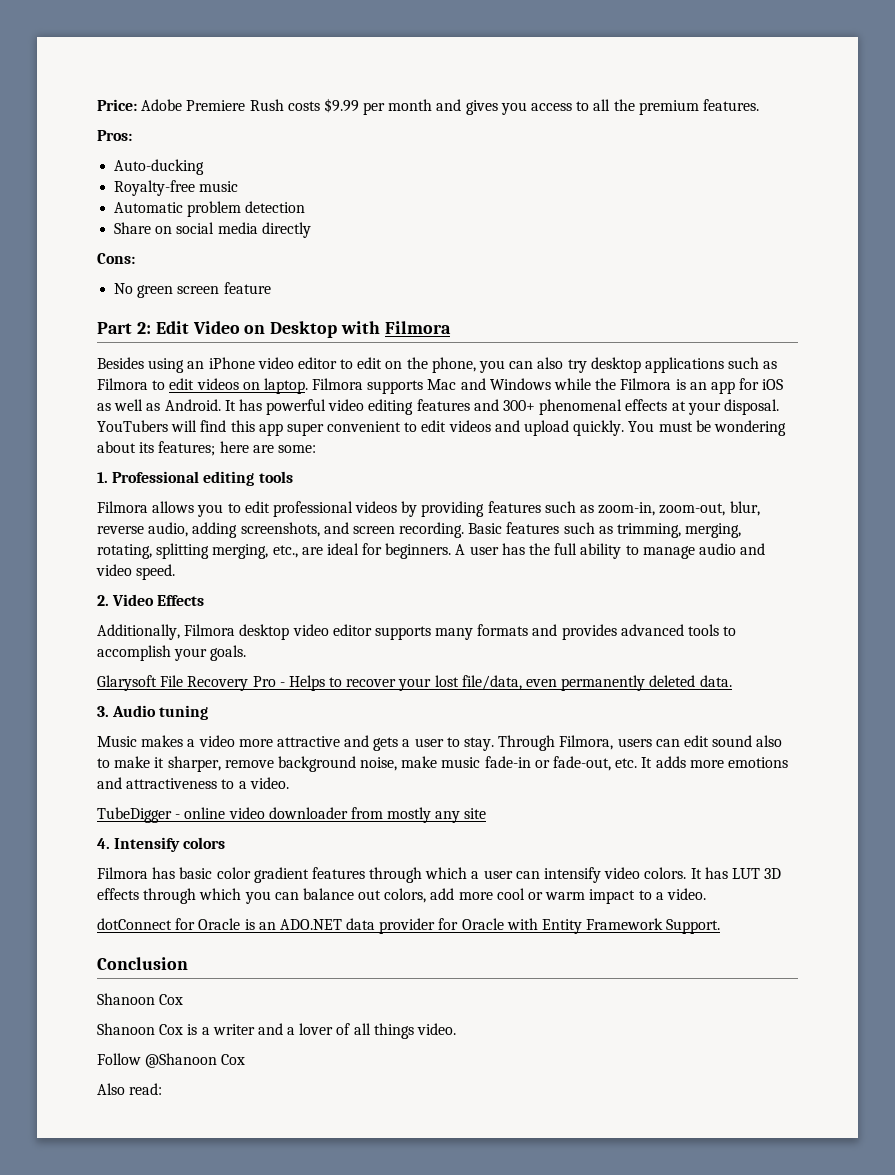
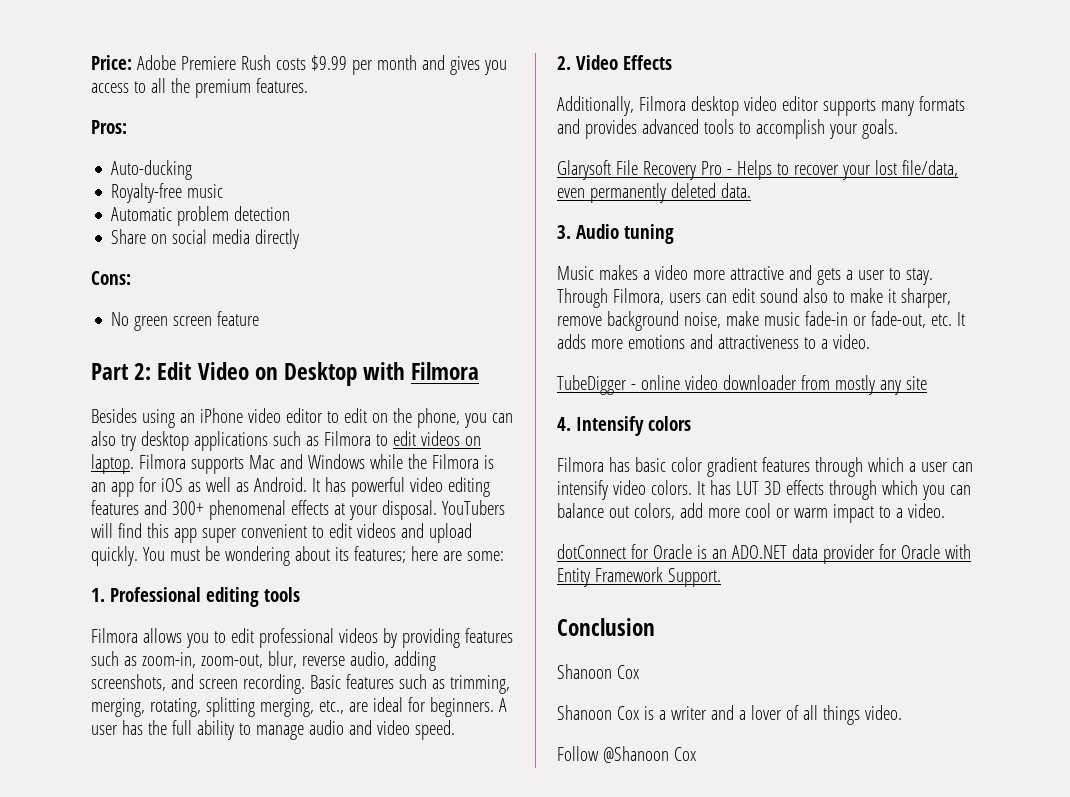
- Also read:

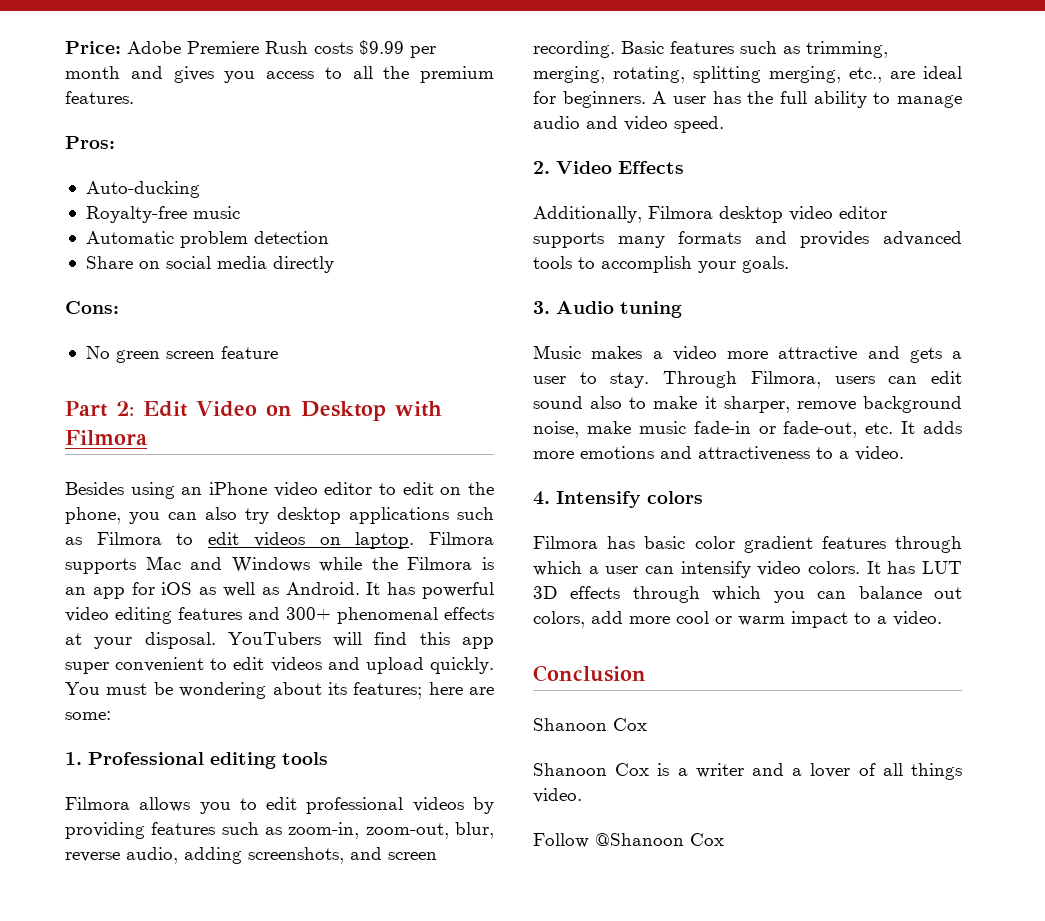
- Glarysoft File Recovery Pro - Helps to recover your lost file/data, even permanently deleted data.
- TubeDigger - online video downloader from mostly any site
- dotConnect for Oracle is an ADO.NET data provider for Oracle with Entity Framework Support.

